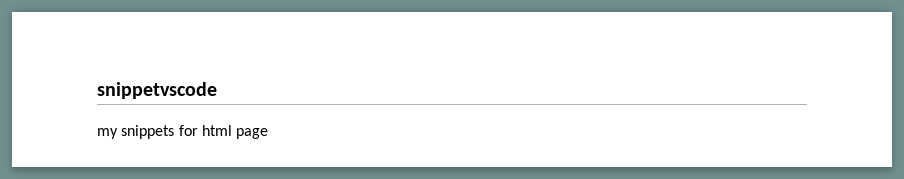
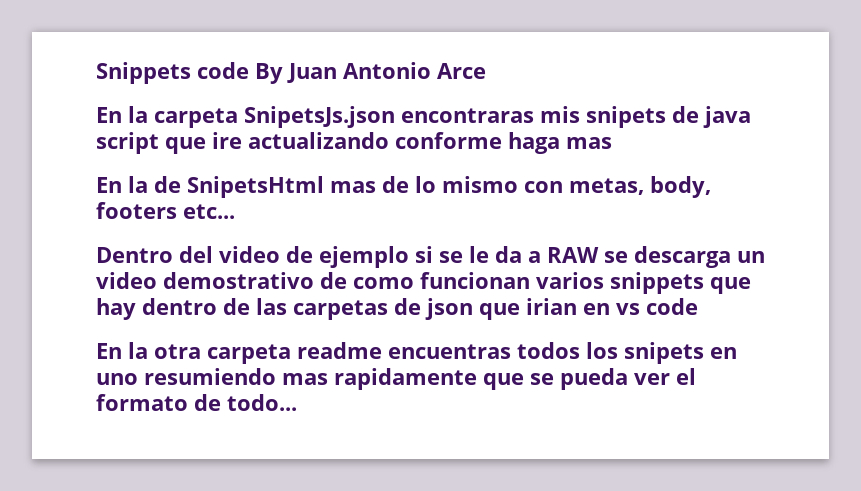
- snippetvscode
- my snippets for html page
+ Snippets code By Juan Antonio Arce
+ En la carpeta SnipetsJs.json encontraras mis snipets de java script que ire actualizando conforme haga mas
+ En la de SnipetsHtml mas de lo mismo con metas, body, footers etc...
+ Dentro del video de ejemplo si se le da a RAW se descarga un video demostrativo de como funcionan varios snippets que hay dentro de las carpetas de json que irian en vs code
+ En la otra carpeta readme encuentras todos los snipets en uno resumiendo mas rapidamente que se pueda ver el formato de todo...

